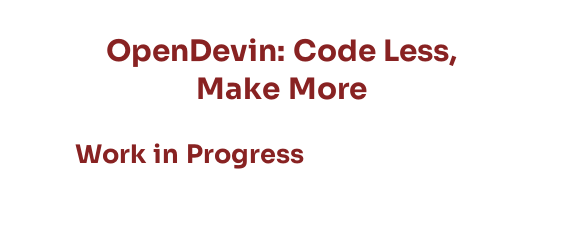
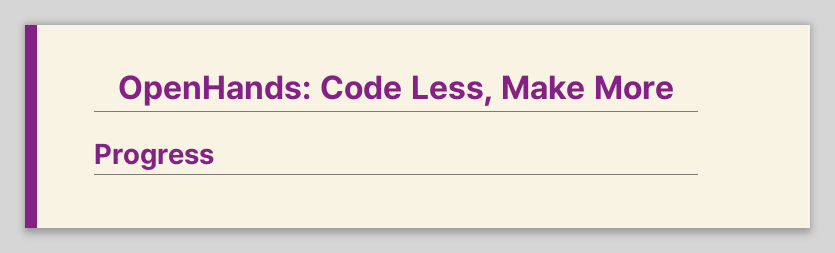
- OpenDevin: Code Less, Make More
+ OpenHands: Code Less, Make More
- Work in Progress
+ Progress

